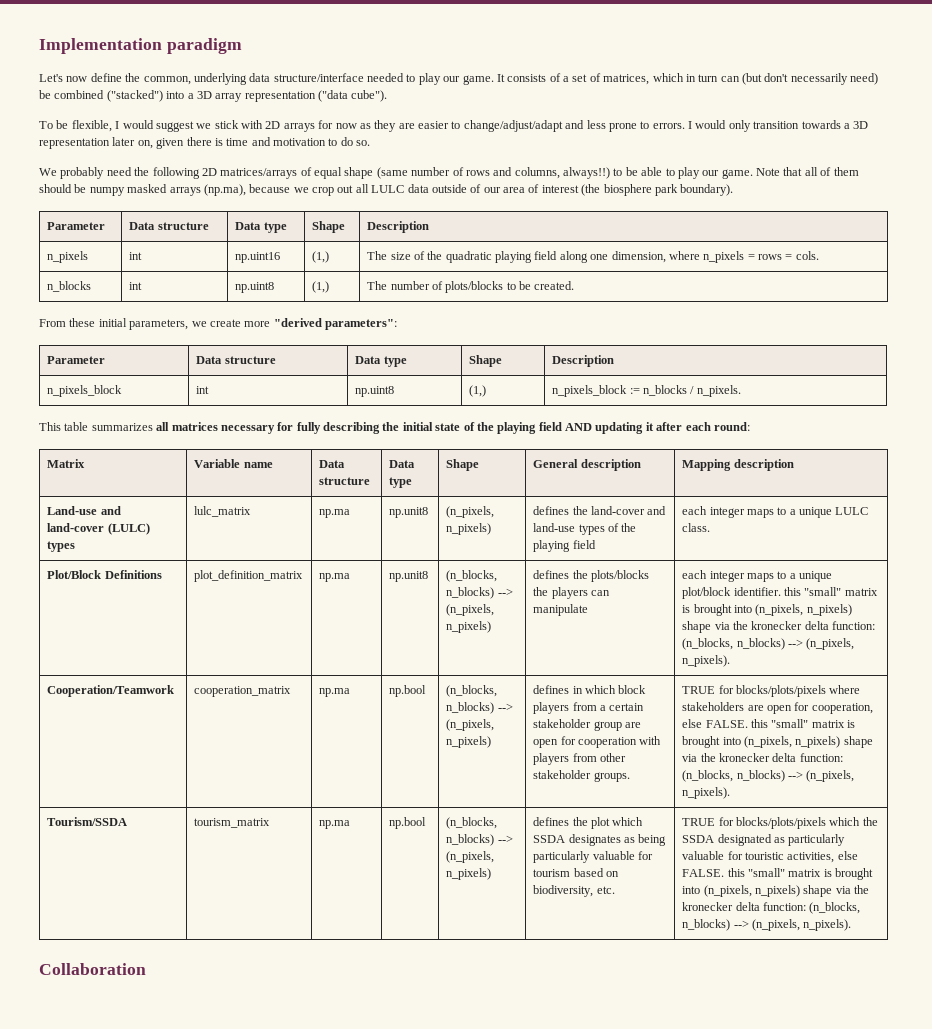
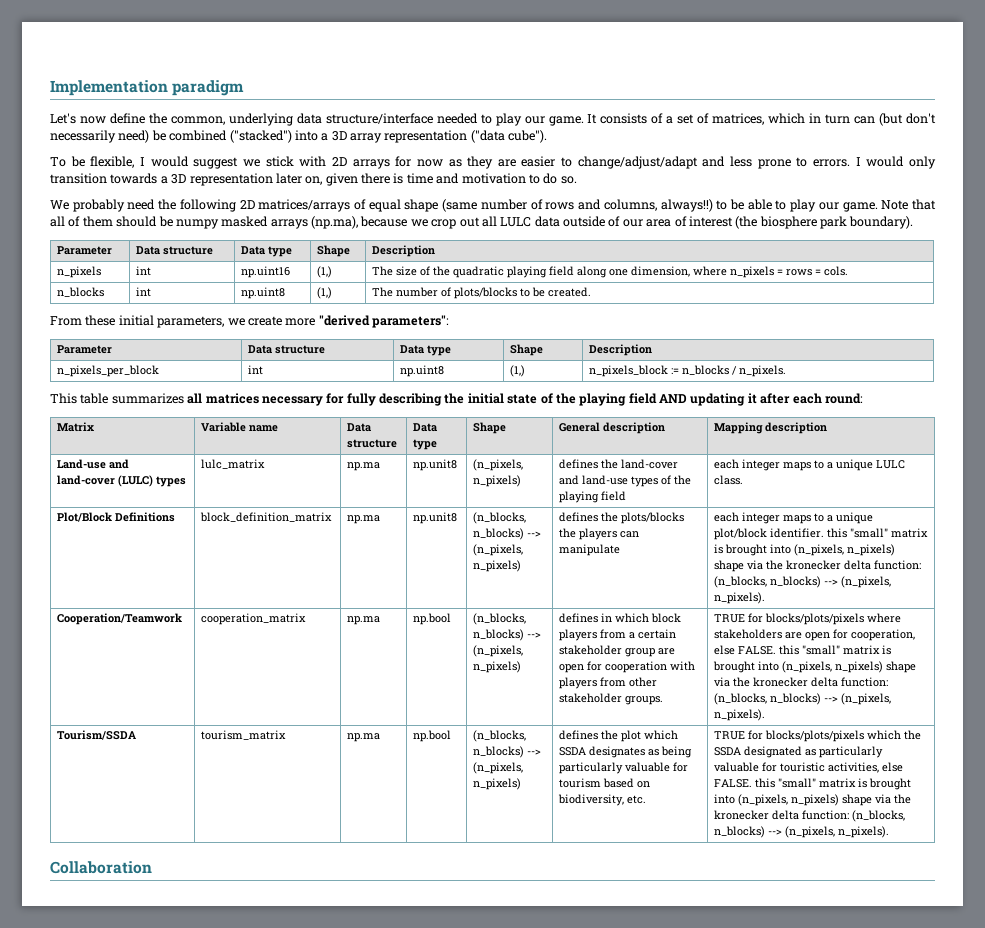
- n_pixels_block | int | np.uint8 | (1,) | n_pixels_block := n_blocks / n_pixels.
+ n_pixels_per_block | int | np.uint8 | (1,) | n_pixels_block := n_blocks / n_pixels.
- plot_definition_matrix
+ block_definition_matrix

